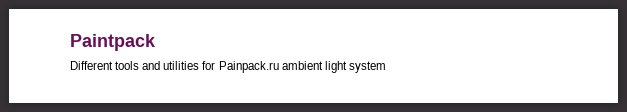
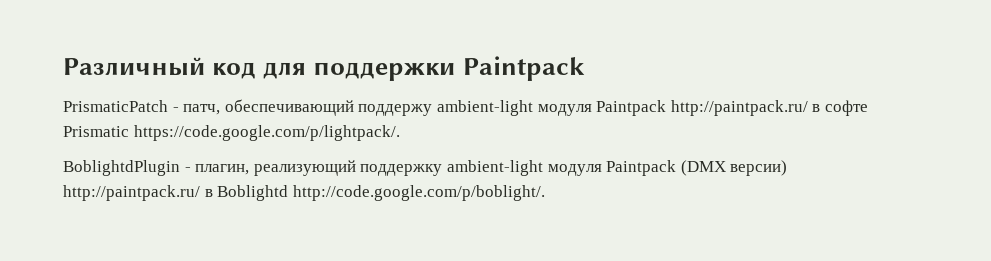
- Paintpack
- Different tools and utilities for Painpack.ru ambient light system
+ Различный код для поддержки Paintpack
+ PrismaticPatch - патч, обеспечивающий поддержу ambient-light модуля Paintpack http://paintpack.ru/ в софте Prismatic https://code.google.com/p/lightpack/.
+ BoblightdPlugin - плагин, реализующий поддержку ambient-light модуля Paintpack (DMX версии) http://paintpack.ru/ в Boblightd http://code.google.com/p/boblight/.

